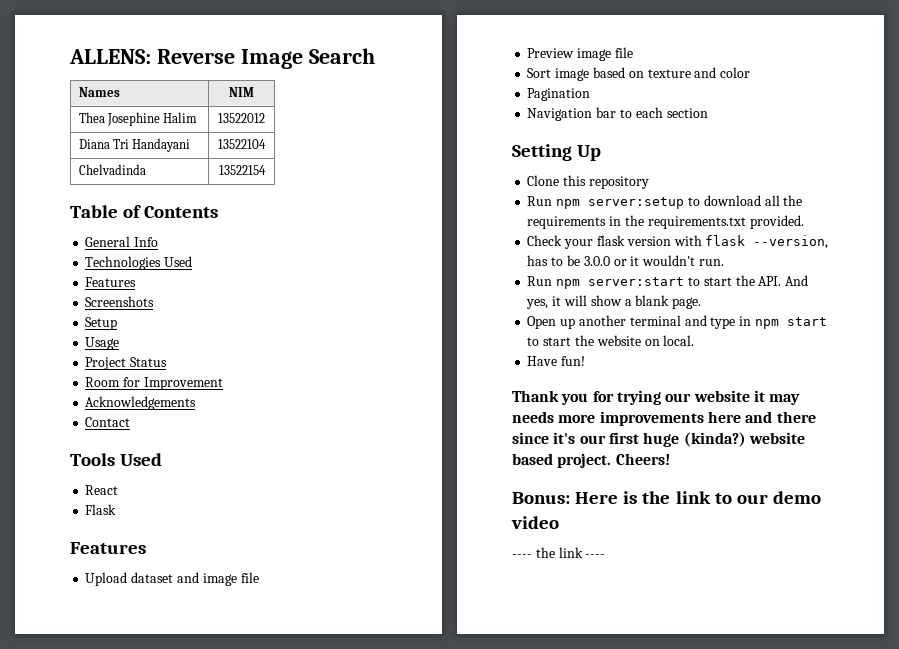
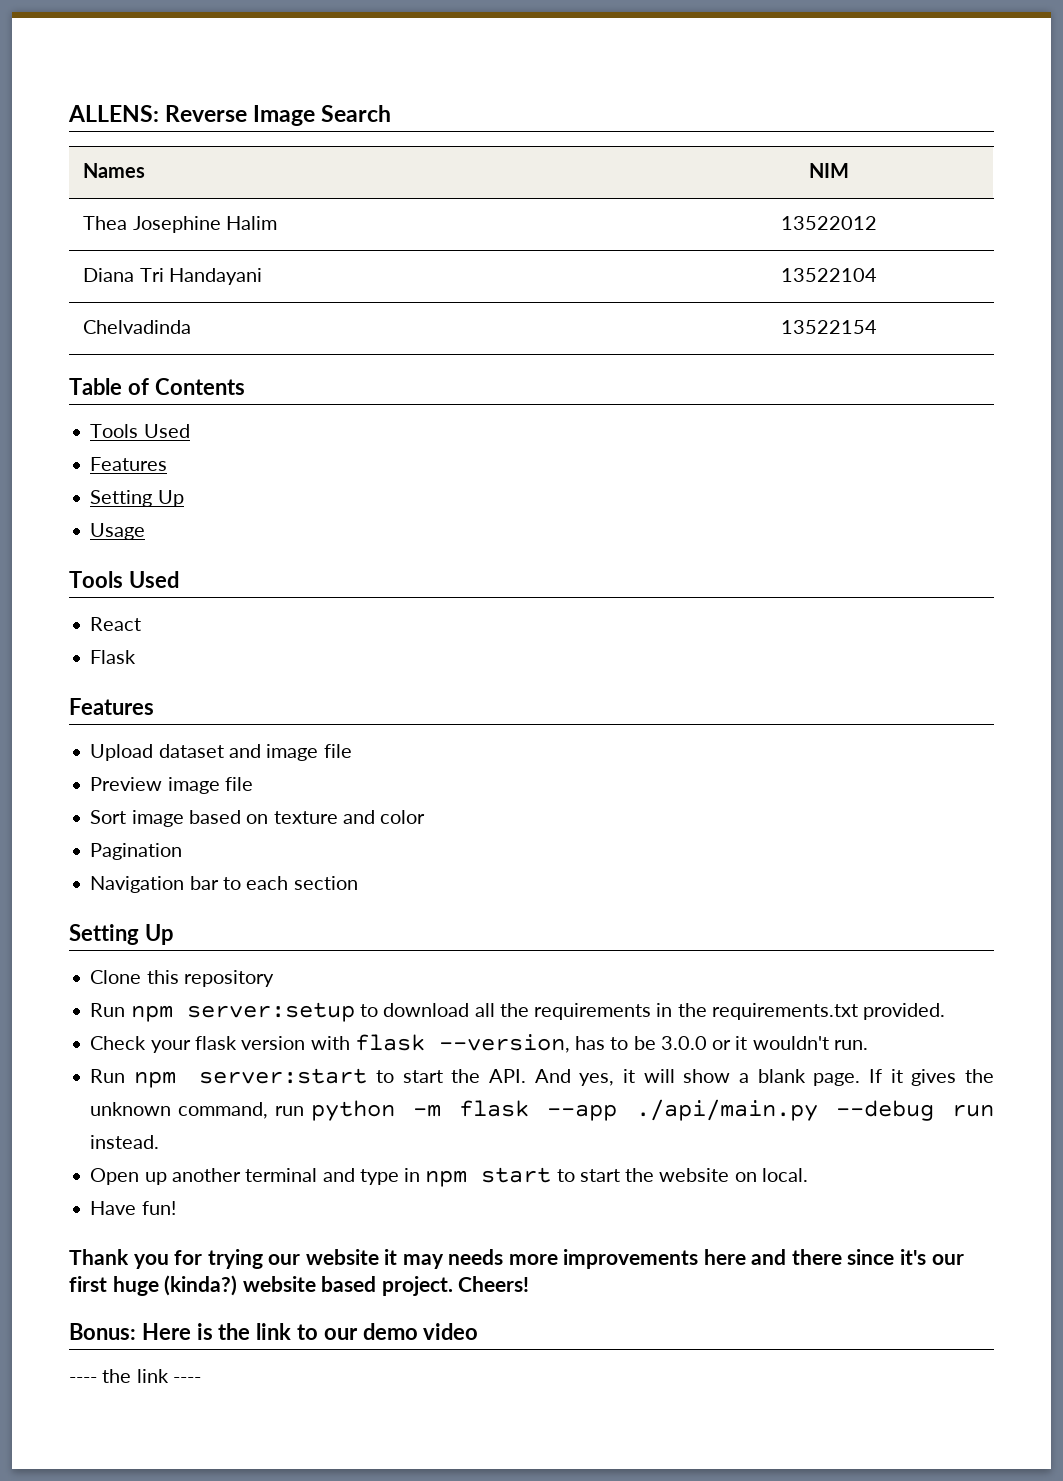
  Table of Contents
- General Info
- Technologies Used
+ Tools Used
  Features
- Screenshots
- Setup
+ Setting Up
- Project Status
- Room for Improvement
- Acknowledgements
- Contact
+ If it gives the unknown command, run python -m flask --app ./api/main.py --debug run instead.

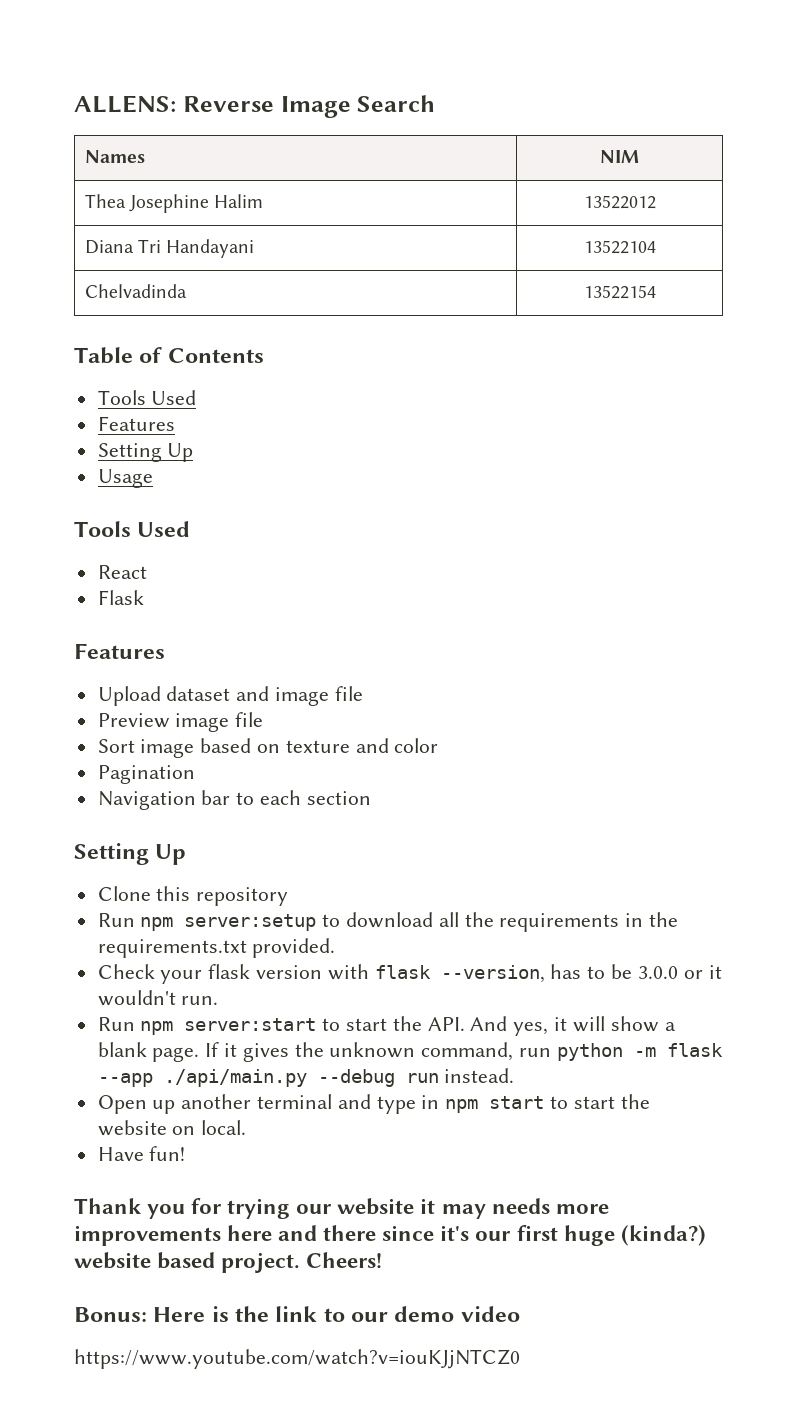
- ---- the link ----
+ https://www.youtube.com/watch?v=iouKJjNTCZ0

